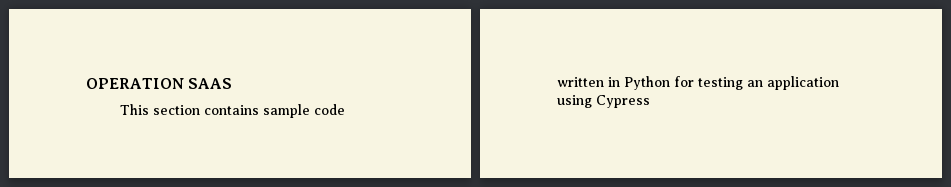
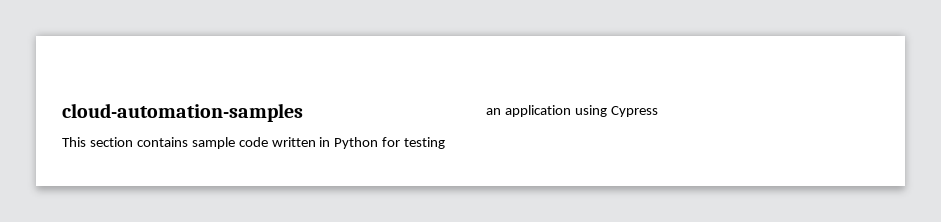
- OPERATION SAAS
+ cloud-automation-samples

